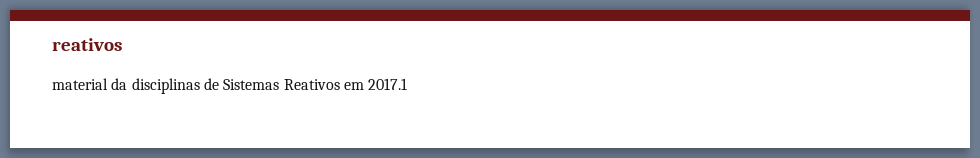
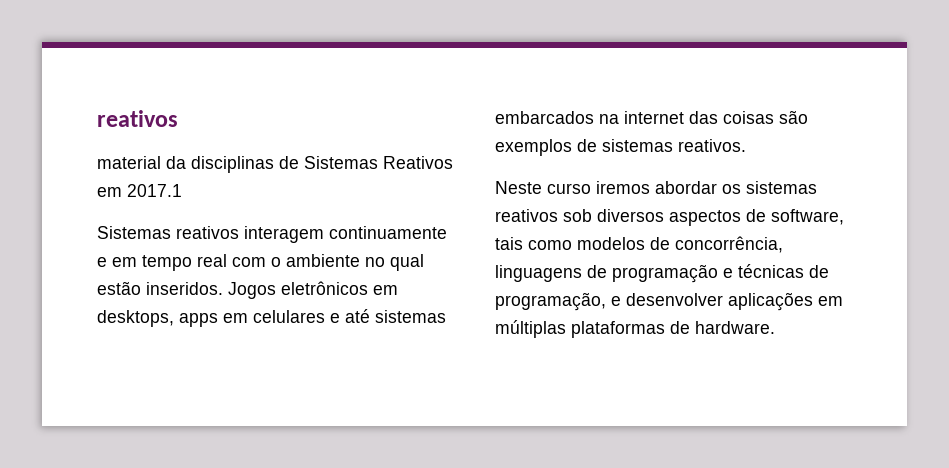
+ Sistemas reativos interagem continuamente e em tempo real com o ambiente no qual estão inseridos. Jogos eletrônicos em desktops, apps em celulares e até sistemas embarcados na internet das coisas são exemplos de sistemas reativos.
+ Neste curso iremos abordar os sistemas reativos sob diversos aspectos de software, tais como modelos de concorrência, linguagens de programação e técnicas de programação, e desenvolver aplicações em múltiplas plataformas de hardware.

